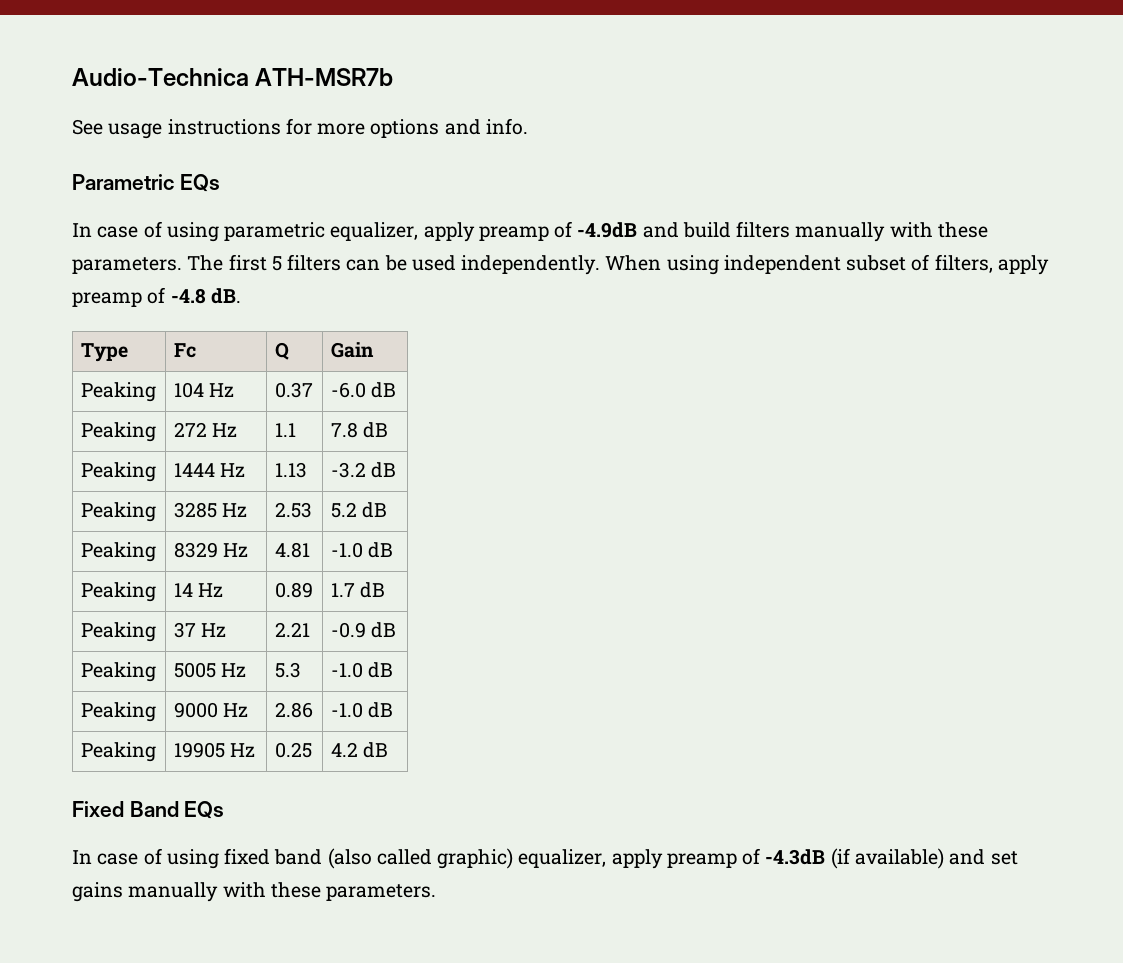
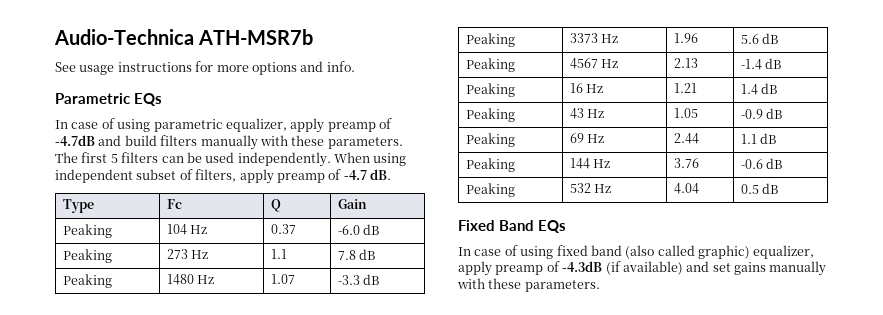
- In case of using parametric equalizer, apply preamp of -4.9dB and build filters manually with these parameters.
+ In case of using parametric equalizer, apply preamp of -4.7dB and build filters manually with these parameters.
- When using independent subset of filters, apply preamp of -4.8 dB.
+ When using independent subset of filters, apply preamp of -4.7 dB.
- Peaking | 272 Hz | 1.1 | 7.8 dB
+ Peaking | 273 Hz | 1.1 | 7.8 dB
- Peaking | 1444 Hz | 1.13 | -3.2 dB
- Peaking | 3285 Hz | 2.53 | 5.2 dB
- Peaking | 8329 Hz | 4.81 | -1.0 dB
- Peaking | 14 Hz | 0.89 | 1.7 dB
- Peaking | 37 Hz | 2.21 | -0.9 dB
+ Peaking | 1480 Hz | 1.07 | -3.3 dB
+ Peaking | 3373 Hz | 1.96 | 5.6 dB
+ Peaking | 4567 Hz | 2.13 | -1.4 dB
+ Peaking | 16 Hz | 1.21 | 1.4 dB
+ Peaking | 43 Hz | 1.05 | -0.9 dB
- Peaking | 5005 Hz | 5.3 | -1.0 dB
- Peaking | 9000 Hz | 2.86 | -1.0 dB
- Peaking | 19905 Hz | 0.25 | 4.2 dB
+ Peaking | 69 Hz | 2.44 | 1.1 dB
+ Peaking | 144 Hz | 3.76 | -0.6 dB
+ Peaking | 532 Hz | 4.04 | 0.5 dB

